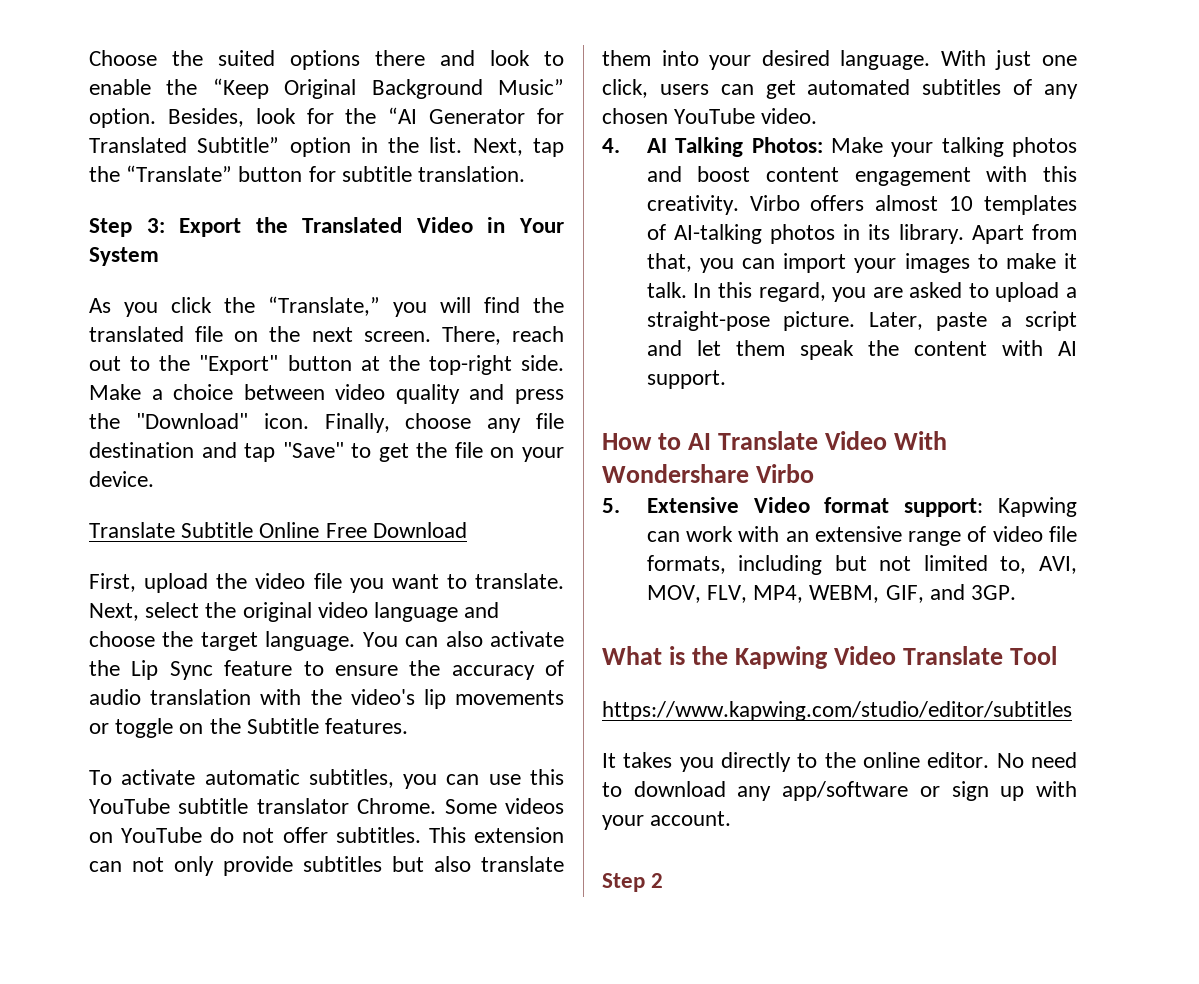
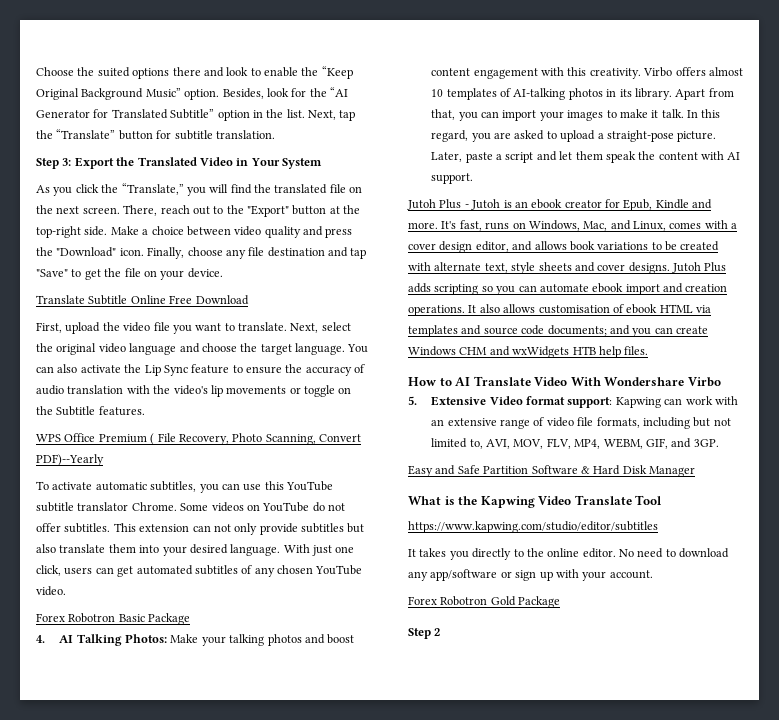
+ WPS Office Premium ( File Recovery, Photo Scanning, Convert PDF)--Yearly
+ Forex Robotron Basic Package
+ Jutoh Plus - Jutoh is an ebook creator for Epub, Kindle and more. It's fast, runs on Windows, Mac, and Linux, comes with a cover design editor, and allows book variations to be created with alternate text, style sheets and cover designs. Jutoh Plus adds scripting so you can automate ebook import and creation operations. It also allows customisation of ebook HTML via templates and source code documents; and you can create Windows CHM and wxWidgets HTB help files.
+ Easy and Safe Partition Software & Hard Disk Manager
+ Forex Robotron Gold Package

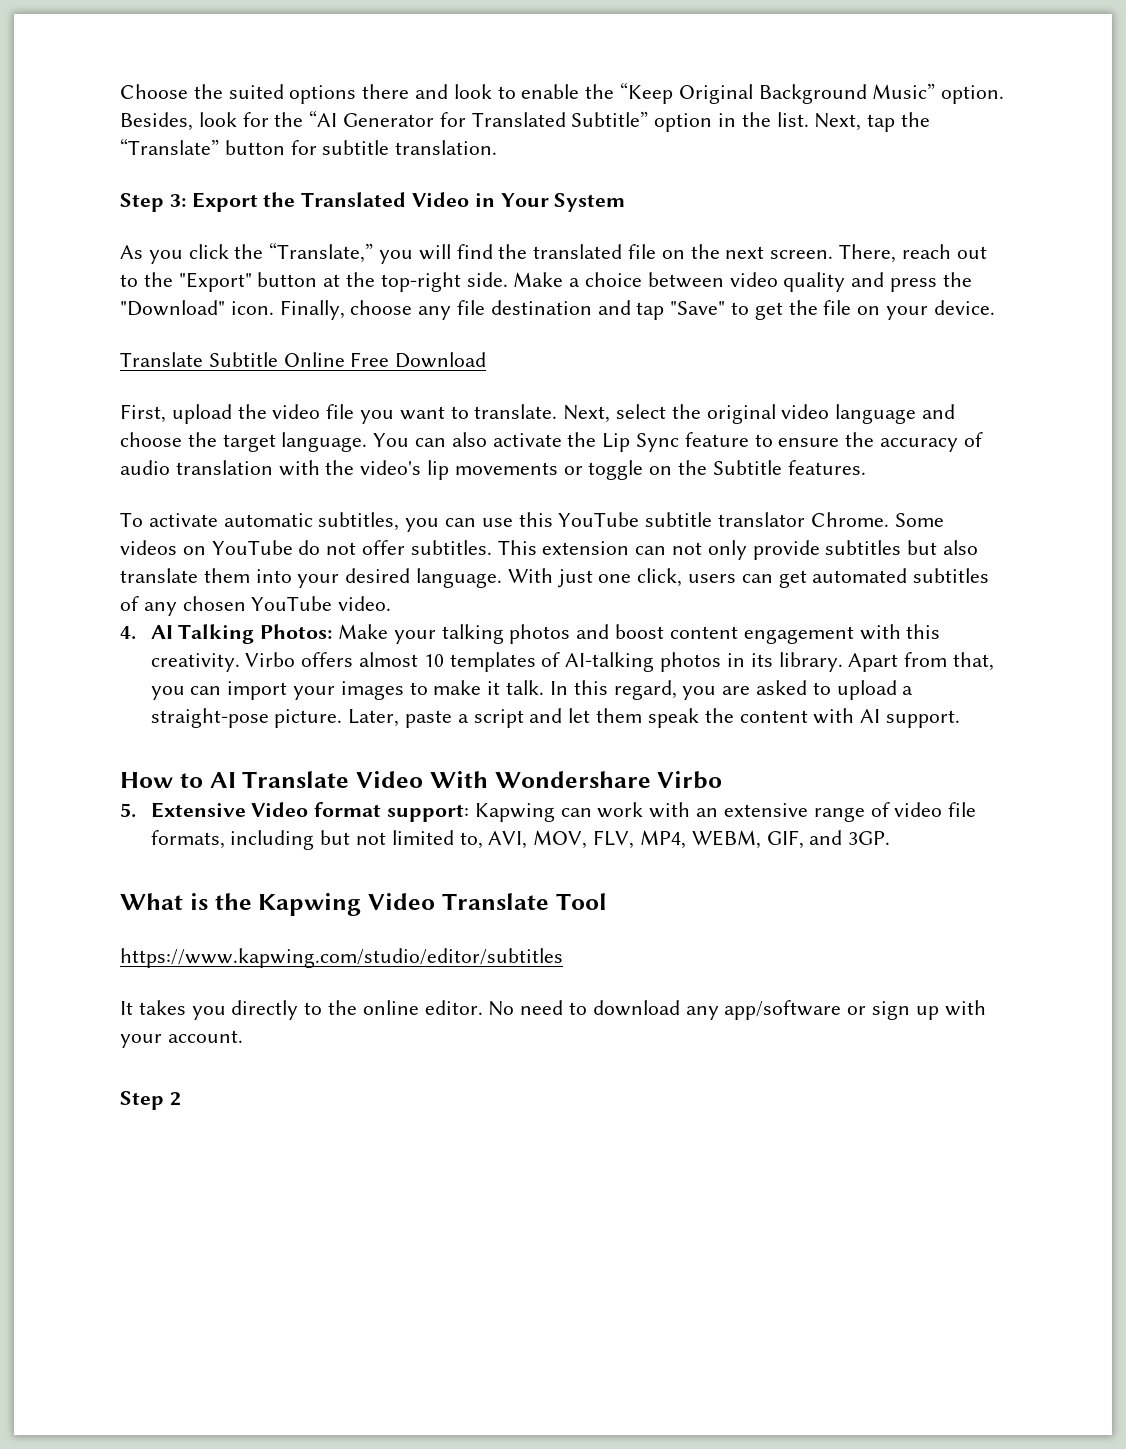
- WPS Office Premium ( File Recovery, Photo Scanning, Convert PDF)--Yearly
- Forex Robotron Basic Package
- Jutoh Plus - Jutoh is an ebook creator for Epub, Kindle and more. It's fast, runs on Windows, Mac, and Linux, comes with a cover design editor, and allows book variations to be created with alternate text, style sheets and cover designs. Jutoh Plus adds scripting so you can automate ebook import and creation operations. It also allows customisation of ebook HTML via templates and source code documents; and you can create Windows CHM and wxWidgets HTB help files.
- Easy and Safe Partition Software & Hard Disk Manager
- Forex Robotron Gold Package

